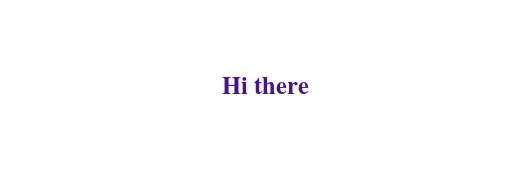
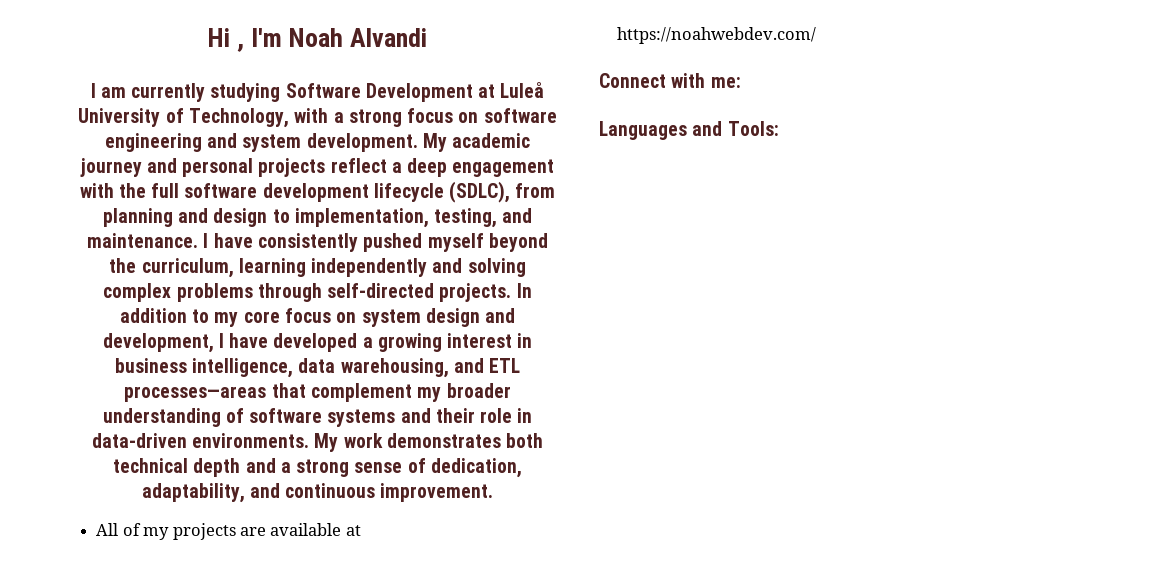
- Hi there
+ Hi , I'm Noah Alvandi
+ I am currently studying Software Development at Luleå University of Technology, with a strong focus on software engineering and system development. My academic journey and personal projects reflect a deep engagement with the full software development lifecycle (SDLC), from planning and design to implementation, testing, and maintenance. I have consistently pushed myself beyond the curriculum, learning independently and solving complex problems through self-directed projects. In addition to my core focus on system design and development, I have developed a growing interest in business intelligence, data warehousing, and ETL processes—areas that complement my broader understanding of software systems and their role in data-driven environments. My work demonstrates both technical depth and a strong sense of dedication, adaptability, and continuous improvement.
+ All of my projects are available at https://noahwebdev.com/
+ Connect with me:
+ Languages and Tools:

